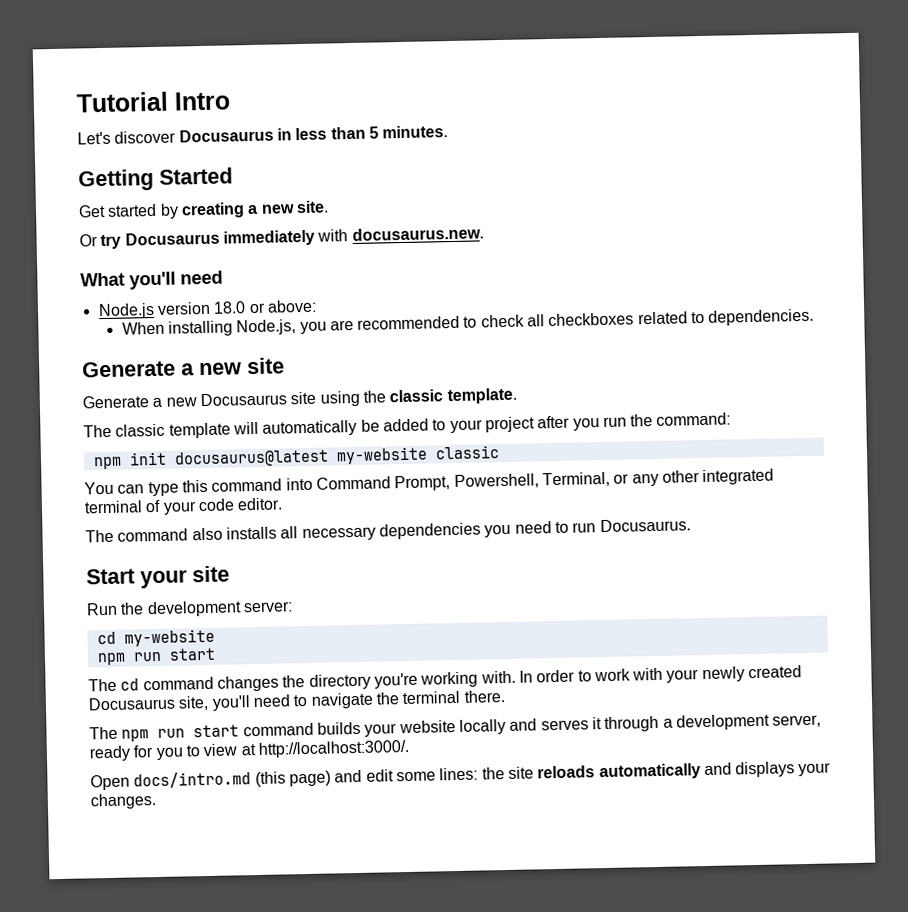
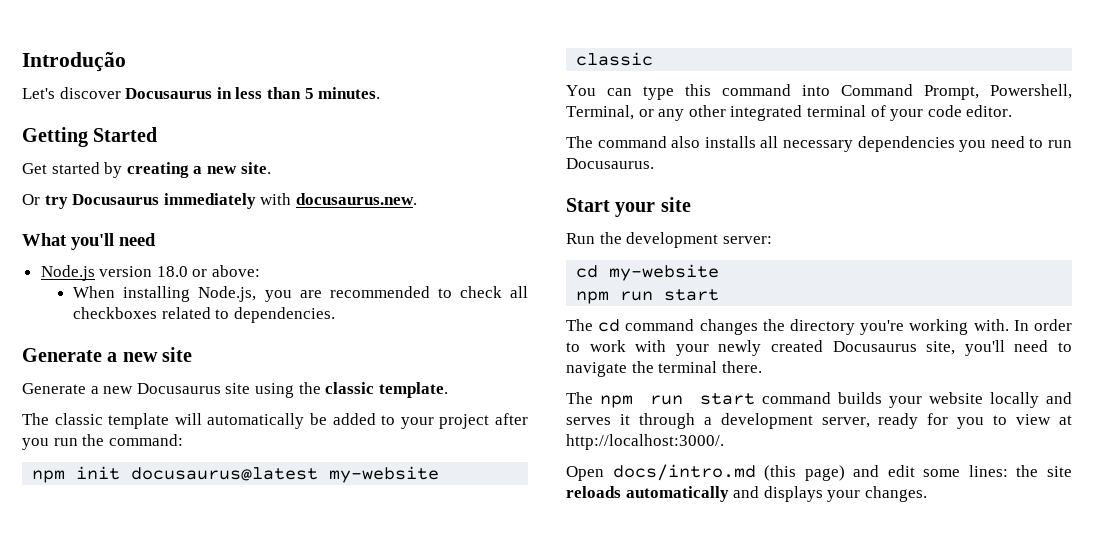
- Tutorial Intro
+ Introdução

